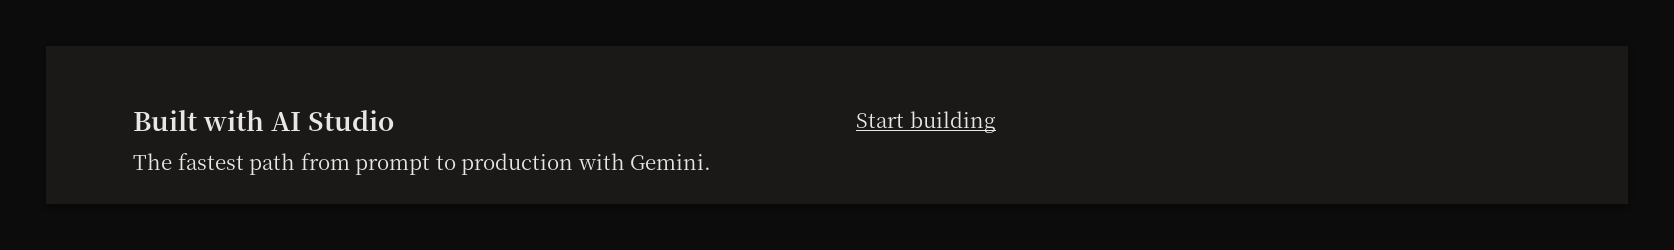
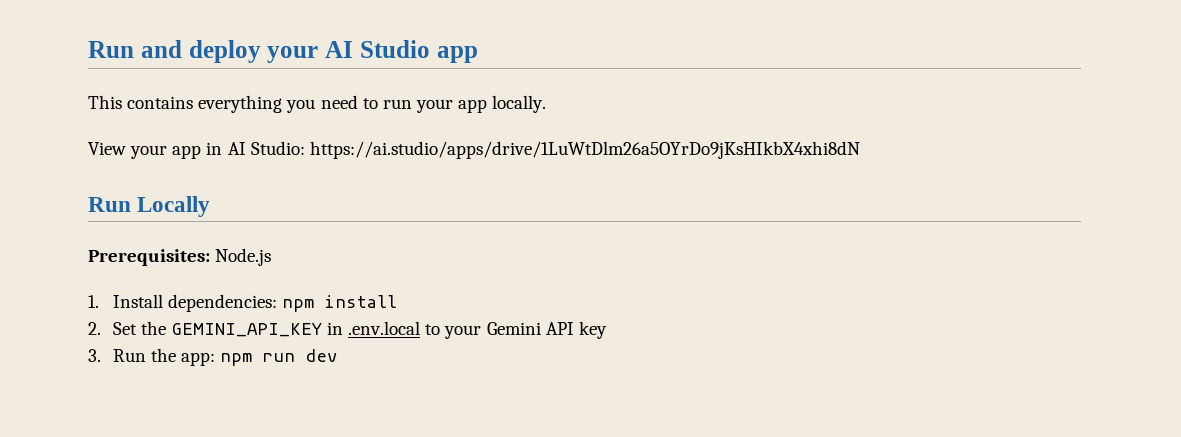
- Built with AI Studio
- The fastest path from prompt to production with Gemini.
- Start building
+ Run and deploy your AI Studio app
+ This contains everything you need to run your app locally.
+ View your app in AI Studio: https://ai.studio/apps/drive/1LuWtDlm26a5OYrDo9jKsHIkbX4xhi8dN
+ Run Locally
+ Prerequisites: Node.js
+ 1. Install dependencies: npm install
+ 2. Set the GEMINI_API_KEY in .env.local to your Gemini API key
+ 3. Run the app: npm run dev

